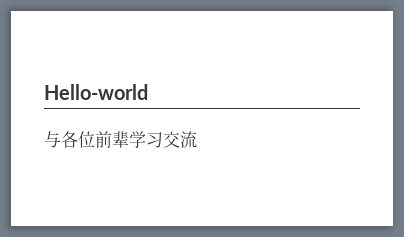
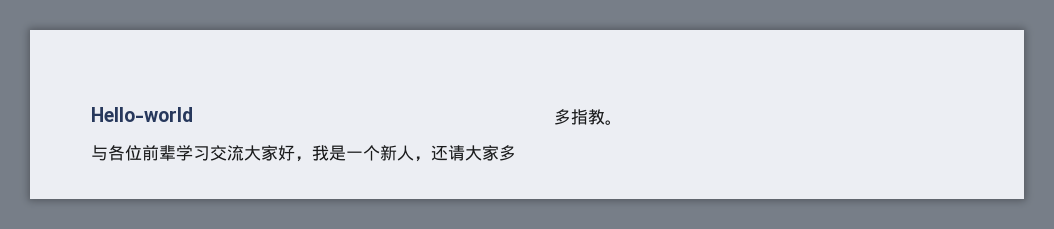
- 与各位前辈学习交流
+ 与各位前辈学习交流大家好，我是一个新人，还请大家多多指教。

